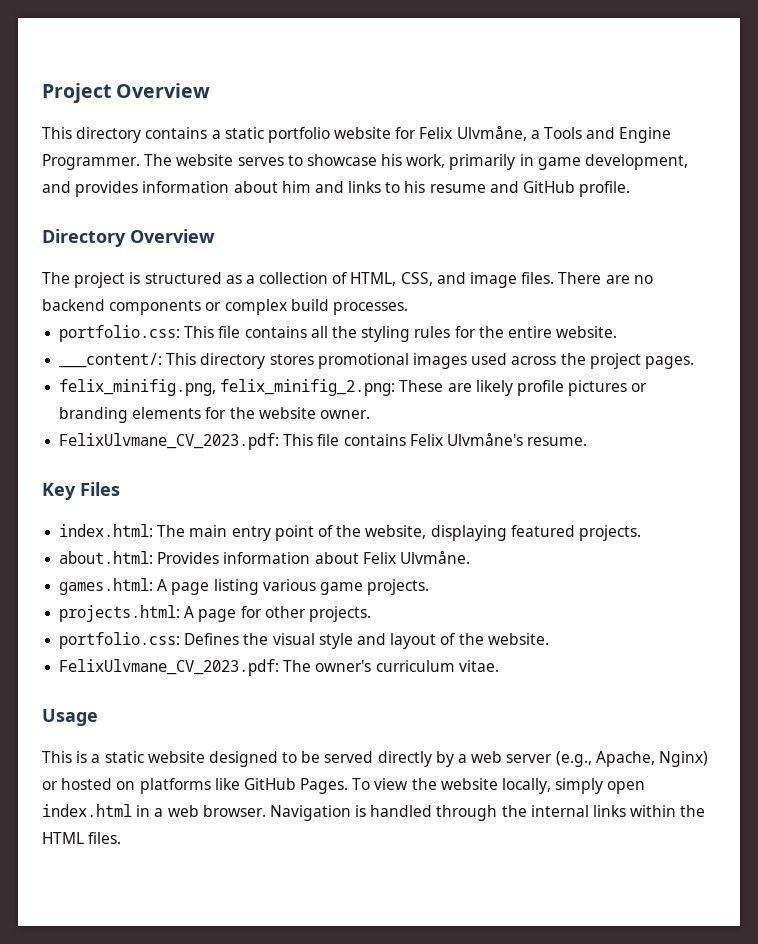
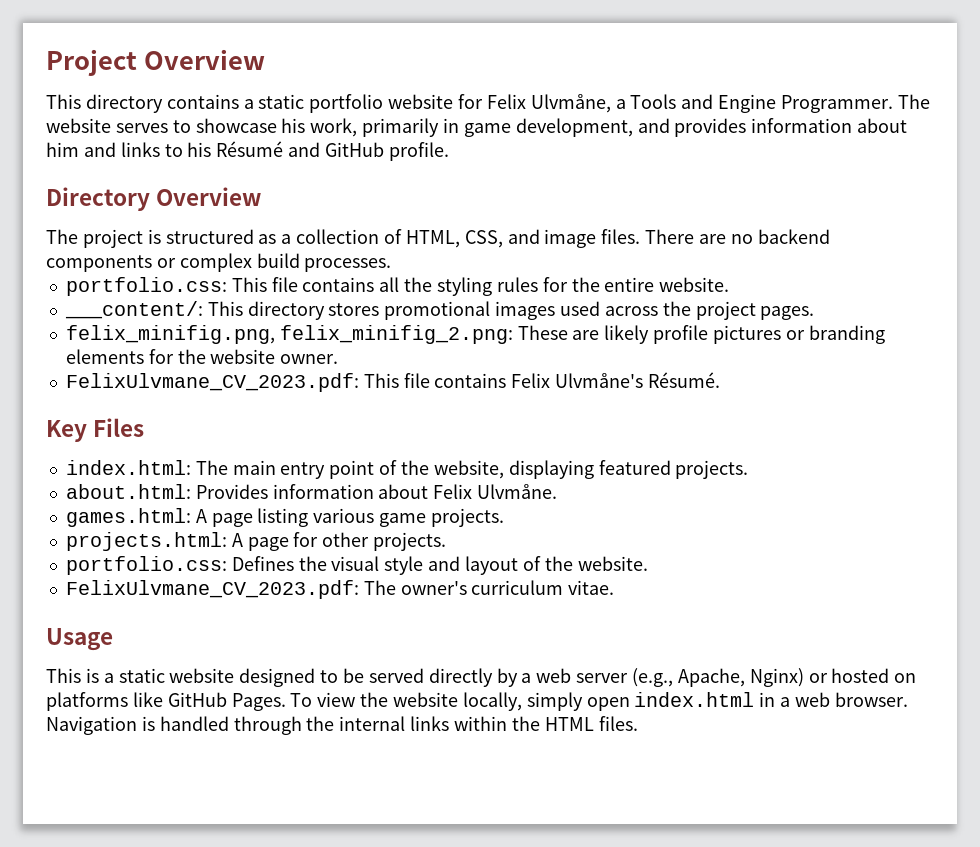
- The website serves to showcase his work, primarily in game development, and provides information about him and links to his resume and GitHub profile.
+ The website serves to showcase his work, primarily in game development, and provides information about him and links to his Résumé and GitHub profile.
- FelixUlvmane_CV_2023.pdf: This file contains Felix Ulvmåne's resume.
+ FelixUlvmane_CV_2023.pdf: This file contains Felix Ulvmåne's Résumé.

